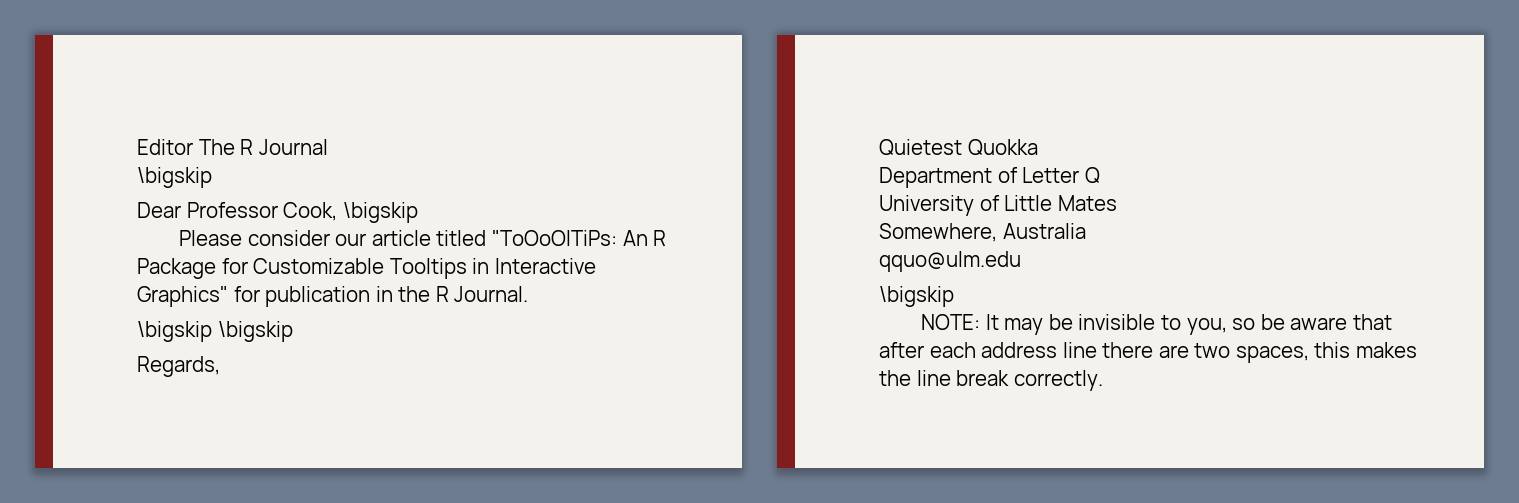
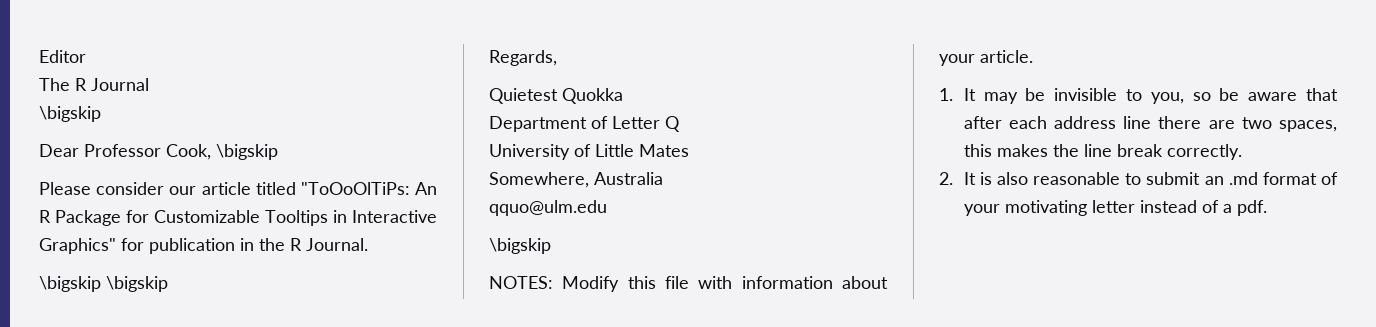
- Editor The R Journal
+ Editor
+ The R Journal
- NOTE: It may be invisible to you, so be aware that after each address line there are two spaces, this makes the line break correctly.
+ NOTES: Modify this file with information about your article.
+ 1. It may be invisible to you, so be aware that after each address line there are two spaces, this makes the line break correctly.
+ 2. It is also reasonable to submit an .md format of your motivating letter instead of a pdf.

